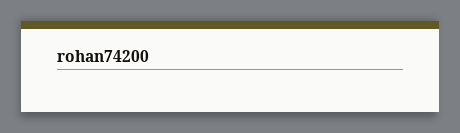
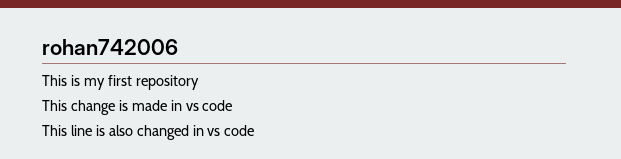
- rohan74200
+ rohan742006
+ This is my first repository
+ This change is made in vs code
+ This line is also changed in vs code

